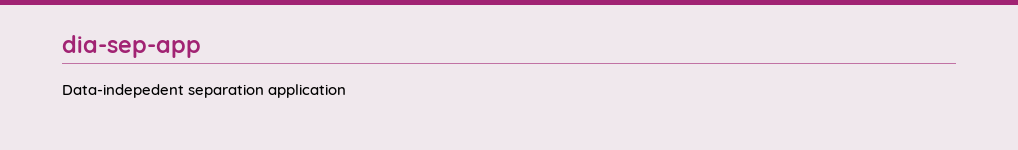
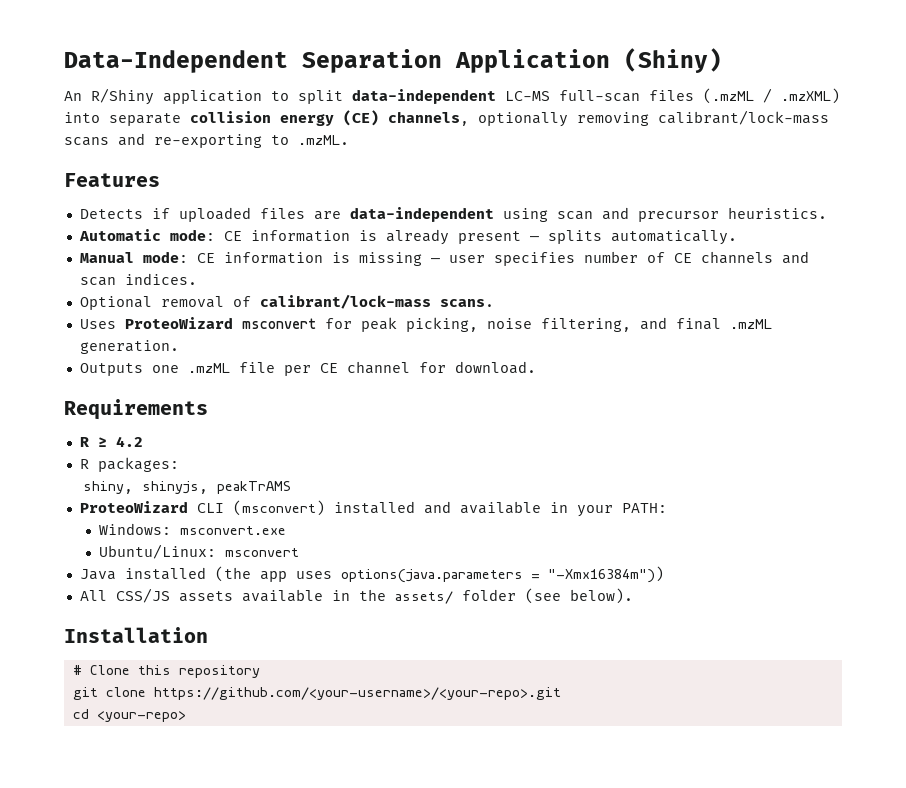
- dia-sep-app
- Data-indepedent separation application
+ Data-Independent Separation Application (Shiny)
+ An R/Shiny application to split data-independent LC-MS full-scan files (.mzML / .mzXML) into separate collision energy (CE) channels, optionally removing calibrant/lock-mass scans and re-exporting to .mzML.
+ Features
+ Detects if uploaded files are data-independent using scan and precursor heuristics.
+ Automatic mode: CE information is already present — splits automatically.
+ Manual mode: CE information is missing — user specifies number of CE channels and scan indices.
+ Optional removal of calibrant/lock-mass scans.
+ Uses ProteoWizard msconvert for peak picking, noise filtering, and final .mzML generation.
+ Outputs one .mzML file per CE channel for download.
+ Requirements
+ R ≥ 4.2
+ R packages:
+ shiny, shinyjs, peakTrAMS
+ ProteoWizard CLI (msconvert) installed and available in your PATH:
+ Windows: msconvert.exe
+ Ubuntu/Linux: msconvert
+ Java installed (the app uses options(java.parameters = "-Xmx16384m"))
+ All CSS/JS assets available in the assets/ folder (see below).
+ Installation
+ # Clone this repository
+ git clone https://github.com/<your-username>/<your-repo>.git
+ cd <your-repo>

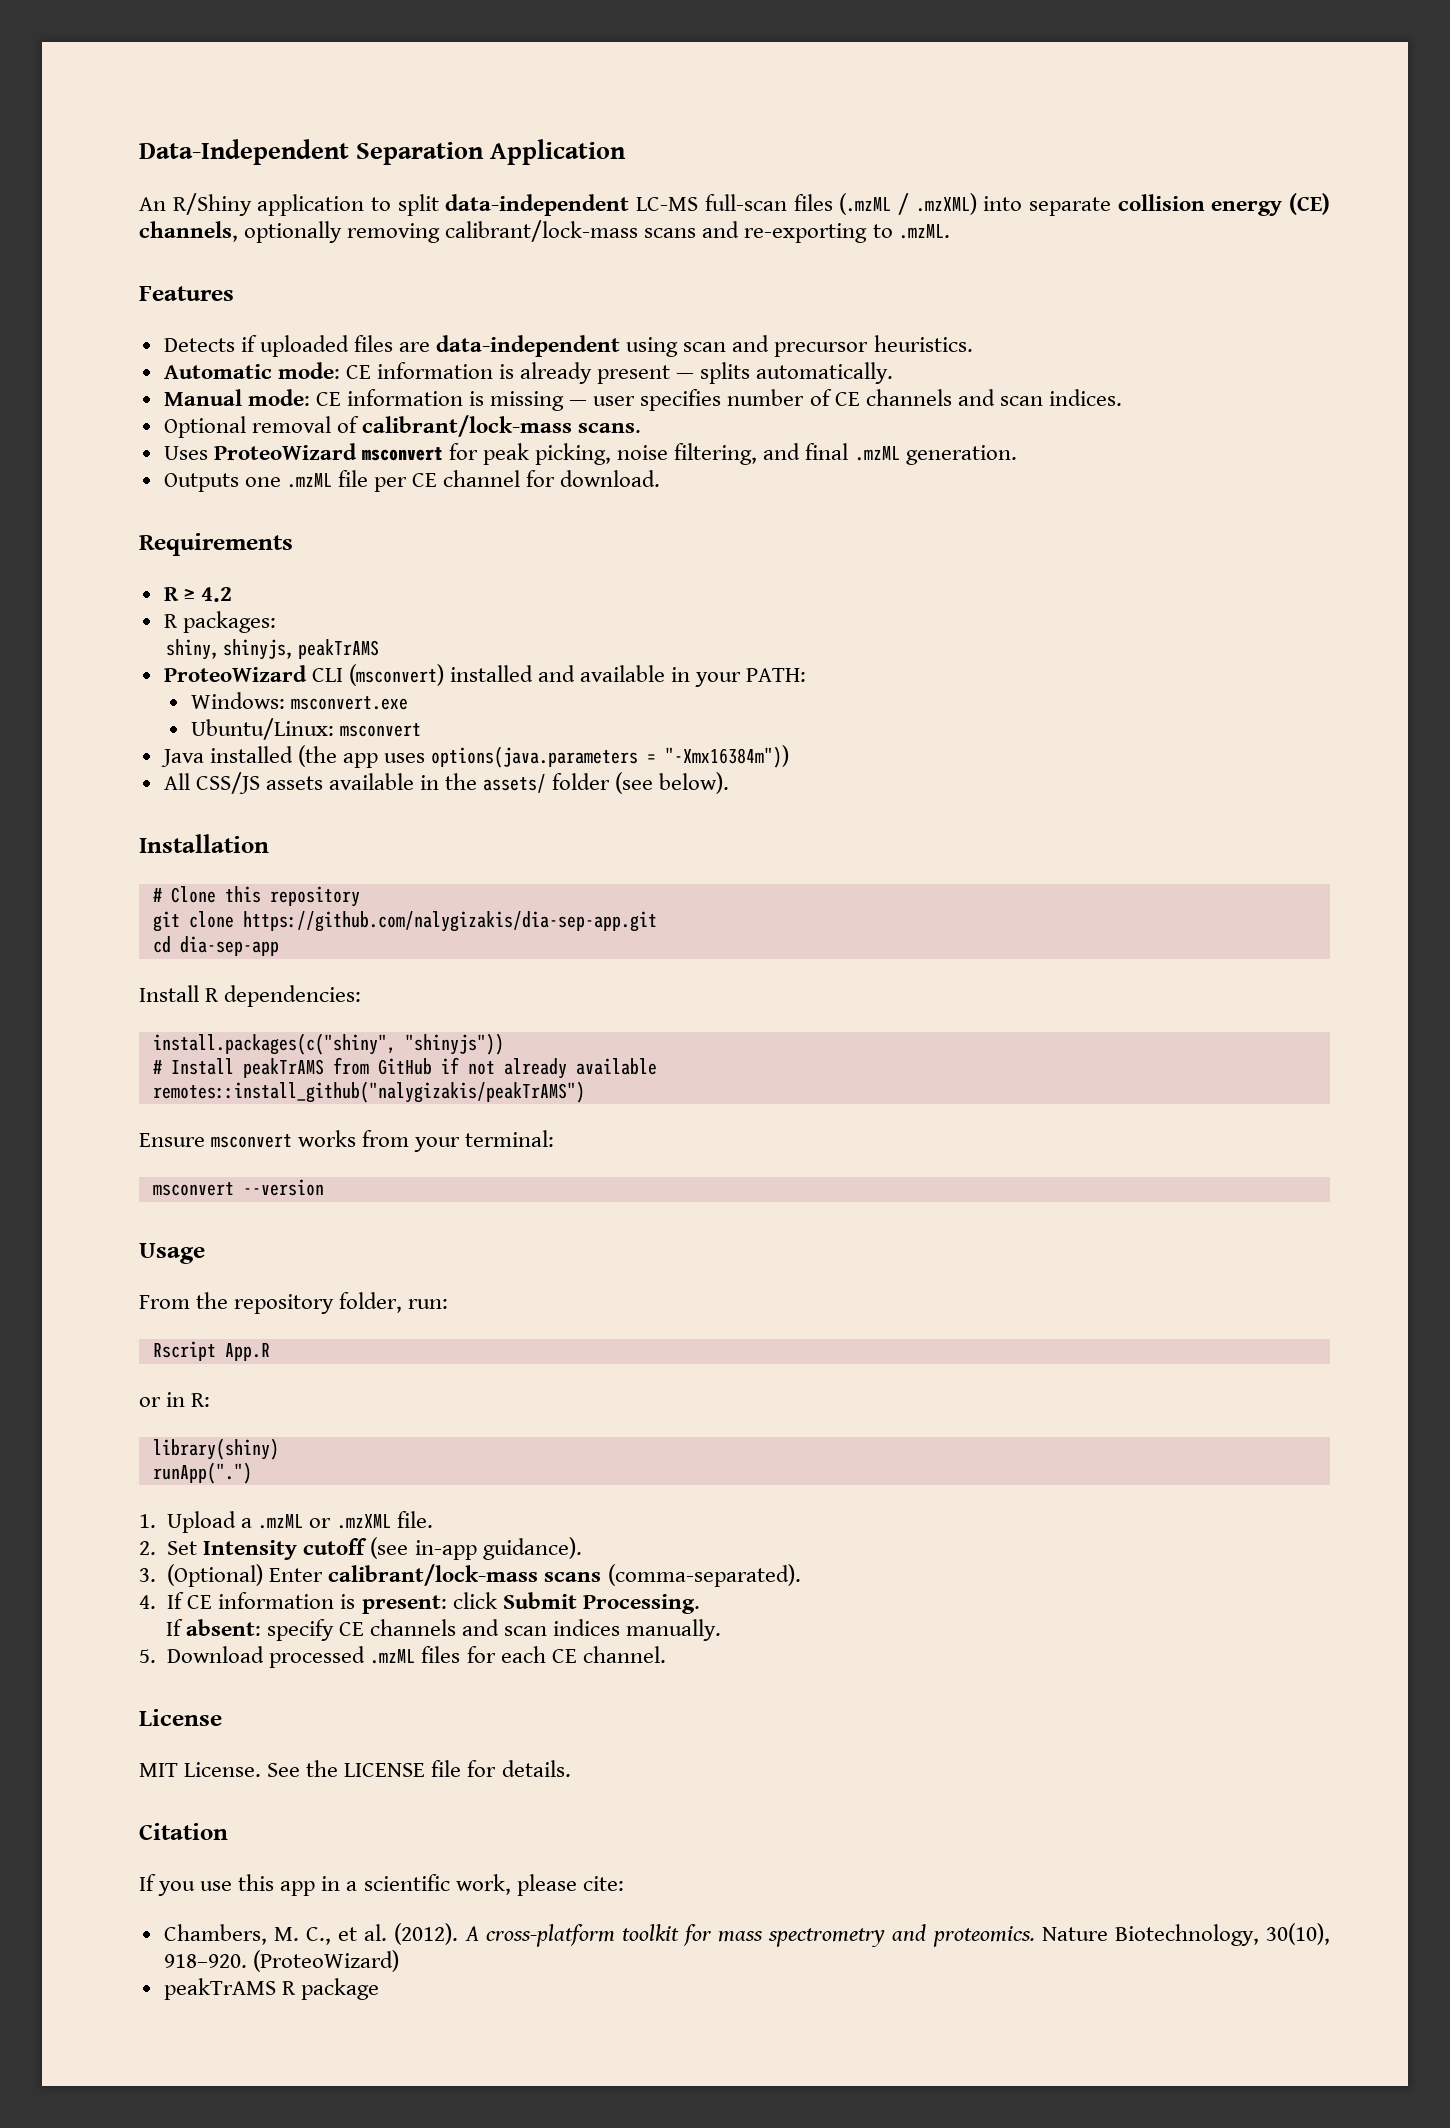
- Data-Independent Separation Application (Shiny)
+ Data-Independent Separation Application
- git clone https://github.com/<your-username>/<your-repo>.git
+ git clone https://github.com/nalygizakis/dia-sep-app.git
- cd <your-repo>
+ cd dia-sep-app
+ Install R dependencies:
+ install.packages(c("shiny", "shinyjs"))
+ # Install peakTrAMS from GitHub if not already available
+ remotes::install_github("nalygizakis/peakTrAMS")
+ Ensure msconvert works from your terminal:
+ msconvert --version
+ Usage
+ From the repository folder, run:
+ Rscript App.R
+ or in R:
+ library(shiny)
+ runApp(".")
+ 1. Upload a .mzML or .mzXML file.
+ 2. Set Intensity cutoff (see in-app guidance).
+ 3. (Optional) Enter calibrant/lock-mass scans (comma-separated).
+ 4. If CE information is present: click Submit Processing.
+ If absent: specify CE channels and scan indices manually.
+ 5. Download processed .mzML files for each CE channel.
+ License
+ MIT License. See the LICENSE file for details.
+ Citation
+ If you use this app in a scientific work, please cite:
+ Chambers, M. C., et al. (2012). A cross-platform toolkit for mass spectrometry and proteomics. Nature Biotechnology, 30(10), 918–920. (ProteoWizard)
+ peakTrAMS R package

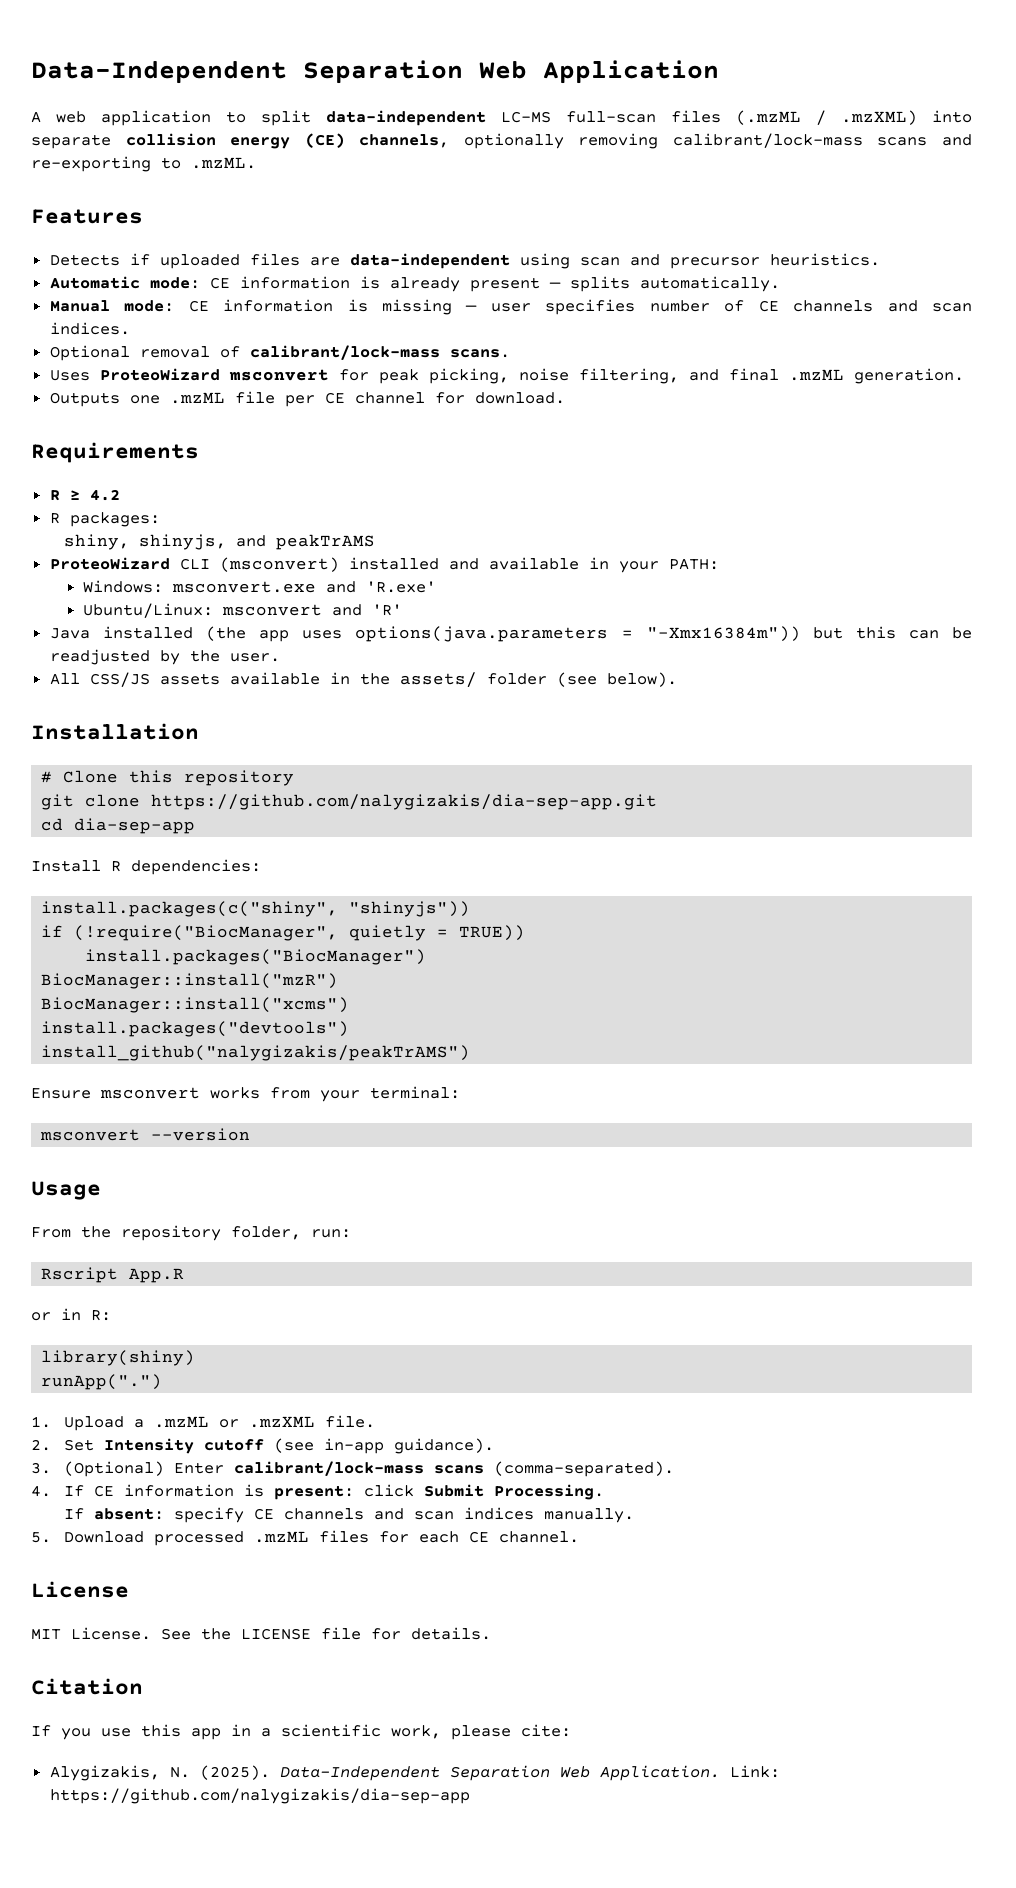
- Data-Independent Separation Application
+ Data-Independent Separation Web Application
- An R/Shiny application to split data-independent LC-MS full-scan files (.mzML / .mzXML) into separate collision energy (CE) channels, optionally removing calibrant/lock-mass scans and re-exporting to .mzML.
+ A web application to split data-independent LC-MS full-scan files (.mzML / .mzXML) into separate collision energy (CE) channels, optionally removing calibrant/lock-mass scans and re-exporting to .mzML.
- shiny, shinyjs, peakTrAMS
+ shiny, shinyjs, and peakTrAMS
- Windows: msconvert.exe
+ Windows: msconvert.exe and 'R.exe'
- Ubuntu/Linux: msconvert
+ Ubuntu/Linux: msconvert and 'R'
- Java installed (the app uses options(java.parameters = "-Xmx16384m"))
+ Java installed (the app uses options(java.parameters = "-Xmx16384m")) but this can be readjusted by the user.
- # Install peakTrAMS from GitHub if not already available
- remotes::install_github("nalygizakis/peakTrAMS")
+ if (!require("BiocManager", quietly = TRUE))
+ install.packages("BiocManager")
+ BiocManager::install("mzR")
+ BiocManager::install("xcms")
+ install.packages("devtools")
+ install_github("nalygizakis/peakTrAMS")
- Chambers, M. C., et al. (2012). A cross-platform toolkit for mass spectrometry and proteomics. Nature Biotechnology, 30(10), 918–920. (ProteoWizard)
- peakTrAMS R package
+ Alygizakis, N. (2025). Data-Independent Separation Web Application. Link: https://github.com/nalygizakis/dia-sep-app

